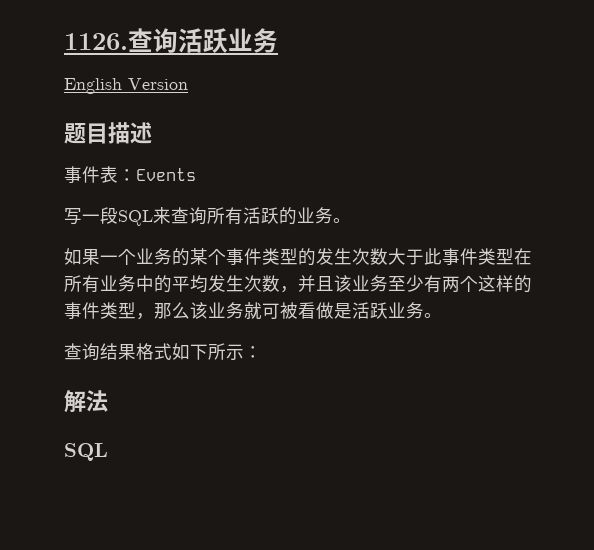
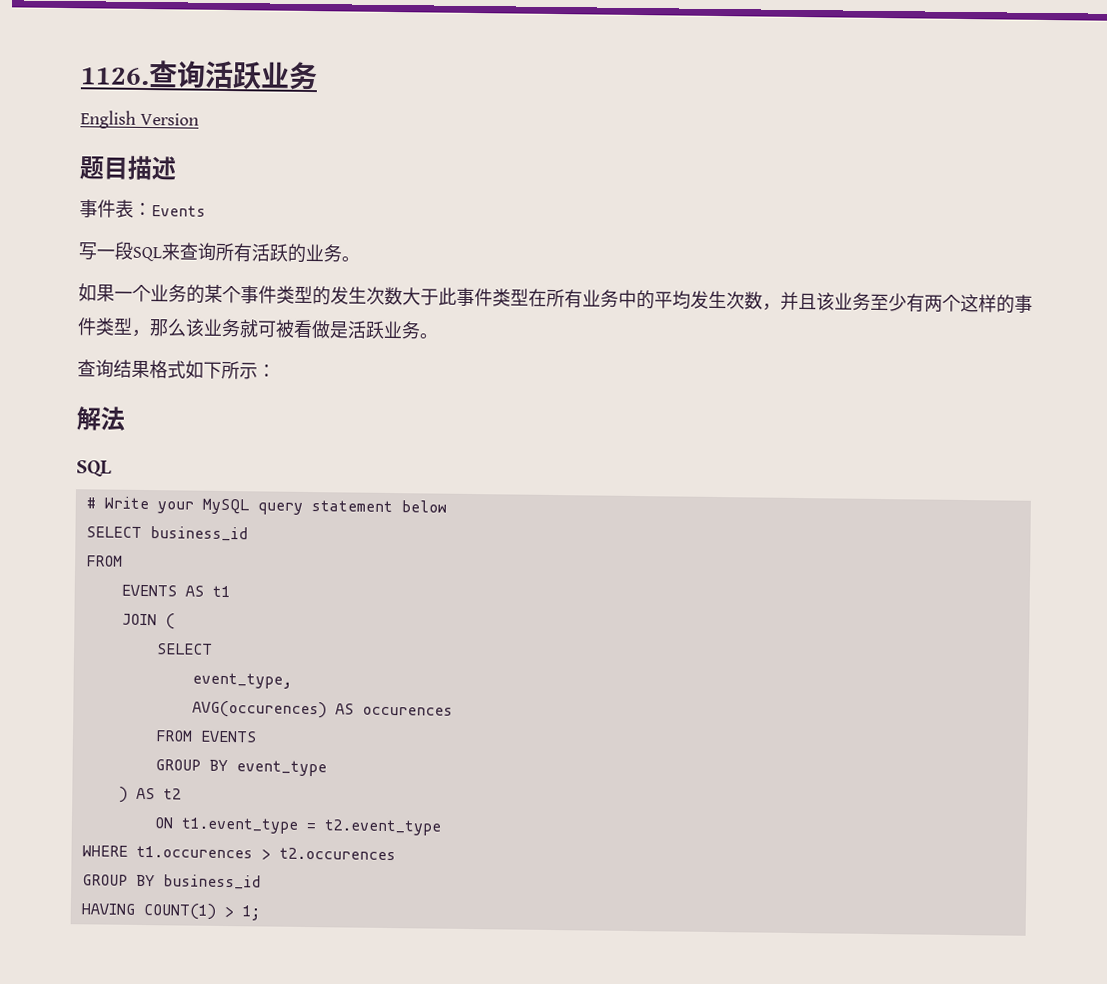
+ # Write your MySQL query statement below
+ SELECT business_id
+ FROM
+ EVENTS AS t1
+ JOIN (
+ SELECT
+ event_type,
+ AVG(occurences) AS occurences
+ FROM EVENTS
+ GROUP BY event_type
+ ) AS t2
+ ON t1.event_type = t2.event_type
+ WHERE t1.occurences > t2.occurences
+ GROUP BY business_id
+ HAVING COUNT(1) > 1;

